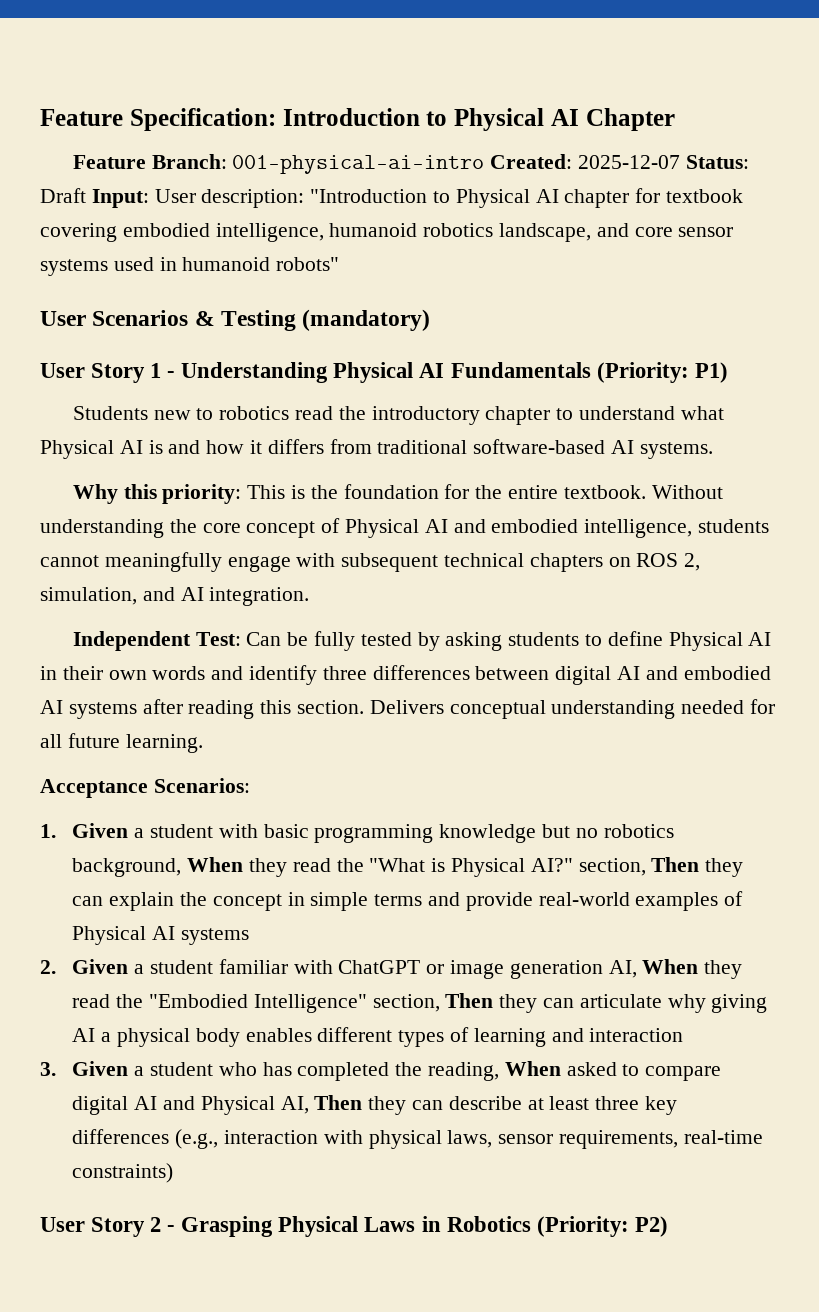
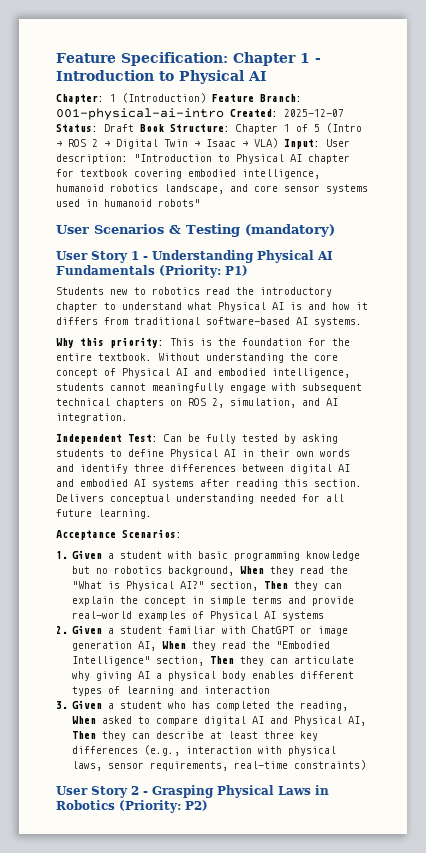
- Feature Specification: Introduction to Physical AI Chapter
- Feature Branch: 001-physical-ai-intro Created: 2025-12-07 Status: Draft Input: User description: "Introduction to Physical AI chapter for textbook covering embodied intelligence, humanoid robotics landscape, and core sensor systems used in humanoid robots"
+ Feature Specification: Chapter 1 - Introduction to Physical AI
+ Chapter: 1 (Introduction) Feature Branch: 001-physical-ai-intro Created: 2025-12-07 Status: Draft Book Structure: Chapter 1 of 5 (Intro → ROS 2 → Digital Twin → Isaac → VLA) Input: User description: "Introduction to Physical AI chapter for textbook covering embodied intelligence, humanoid robotics landscape, and core sensor systems used in humanoid robots"

